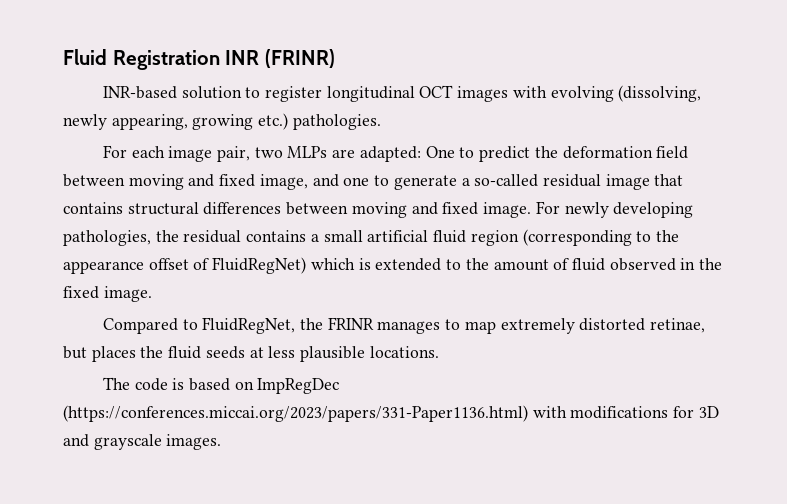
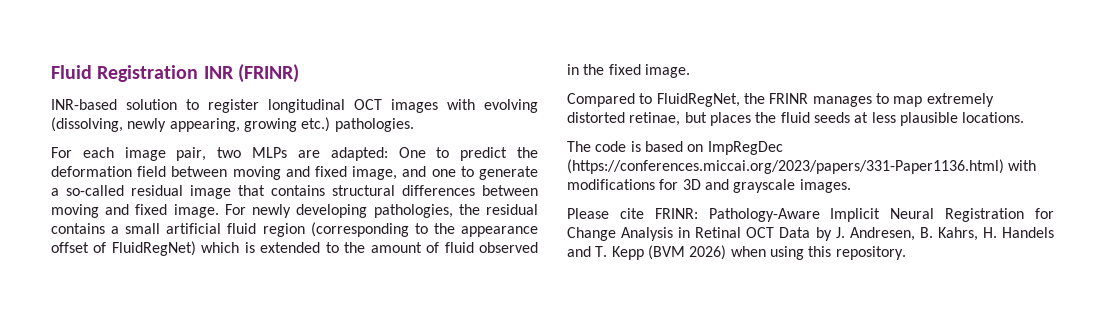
+ Please cite FRINR: Pathology-Aware Implicit Neural Registration for Change Analysis in Retinal OCT Data by J. Andresen, B. Kahrs, H. Handels and T. Kepp (BVM 2026) when using this repository.

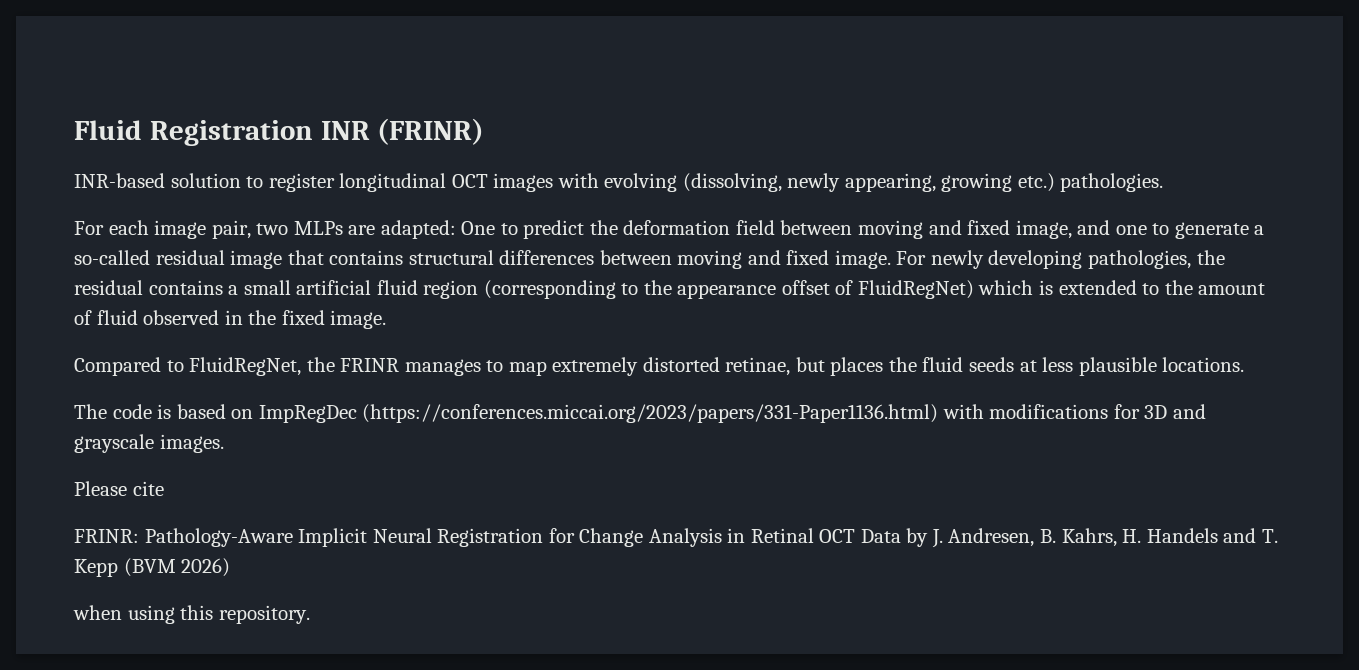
- Please cite FRINR: Pathology-Aware Implicit Neural Registration for Change Analysis in Retinal OCT Data by J. Andresen, B. Kahrs, H. Handels and T. Kepp (BVM 2026) when using this repository.
+ Please cite
+ FRINR: Pathology-Aware Implicit Neural Registration for Change Analysis in Retinal OCT Data by J. Andresen, B. Kahrs, H. Handels and T. Kepp (BVM 2026)
+ when using this repository.

